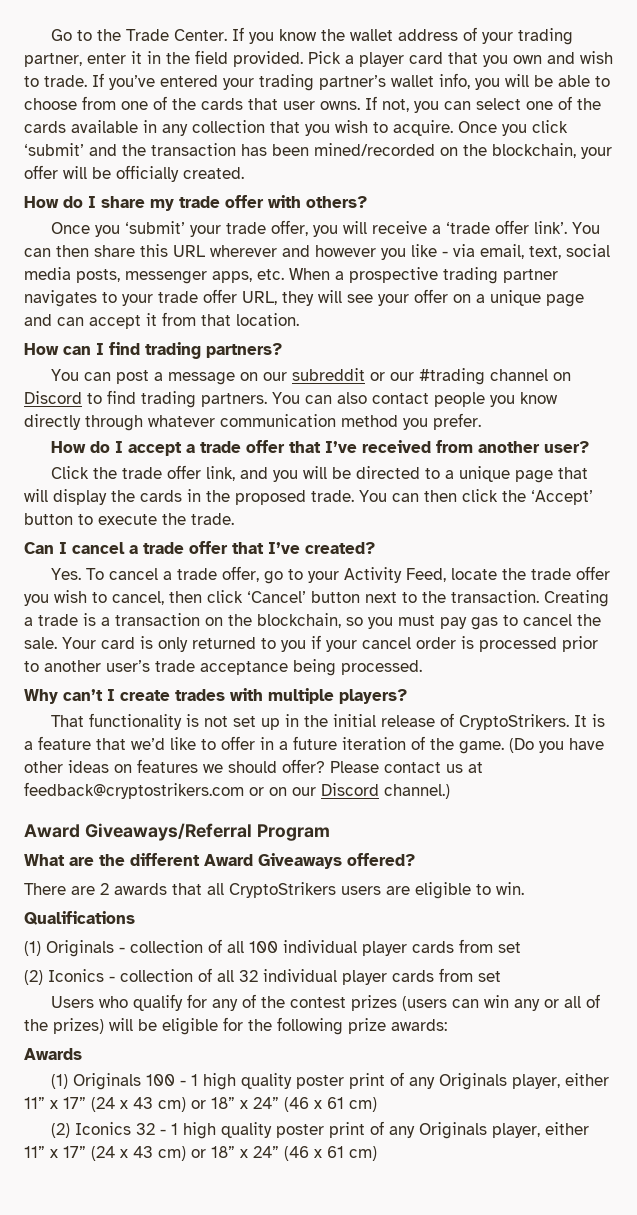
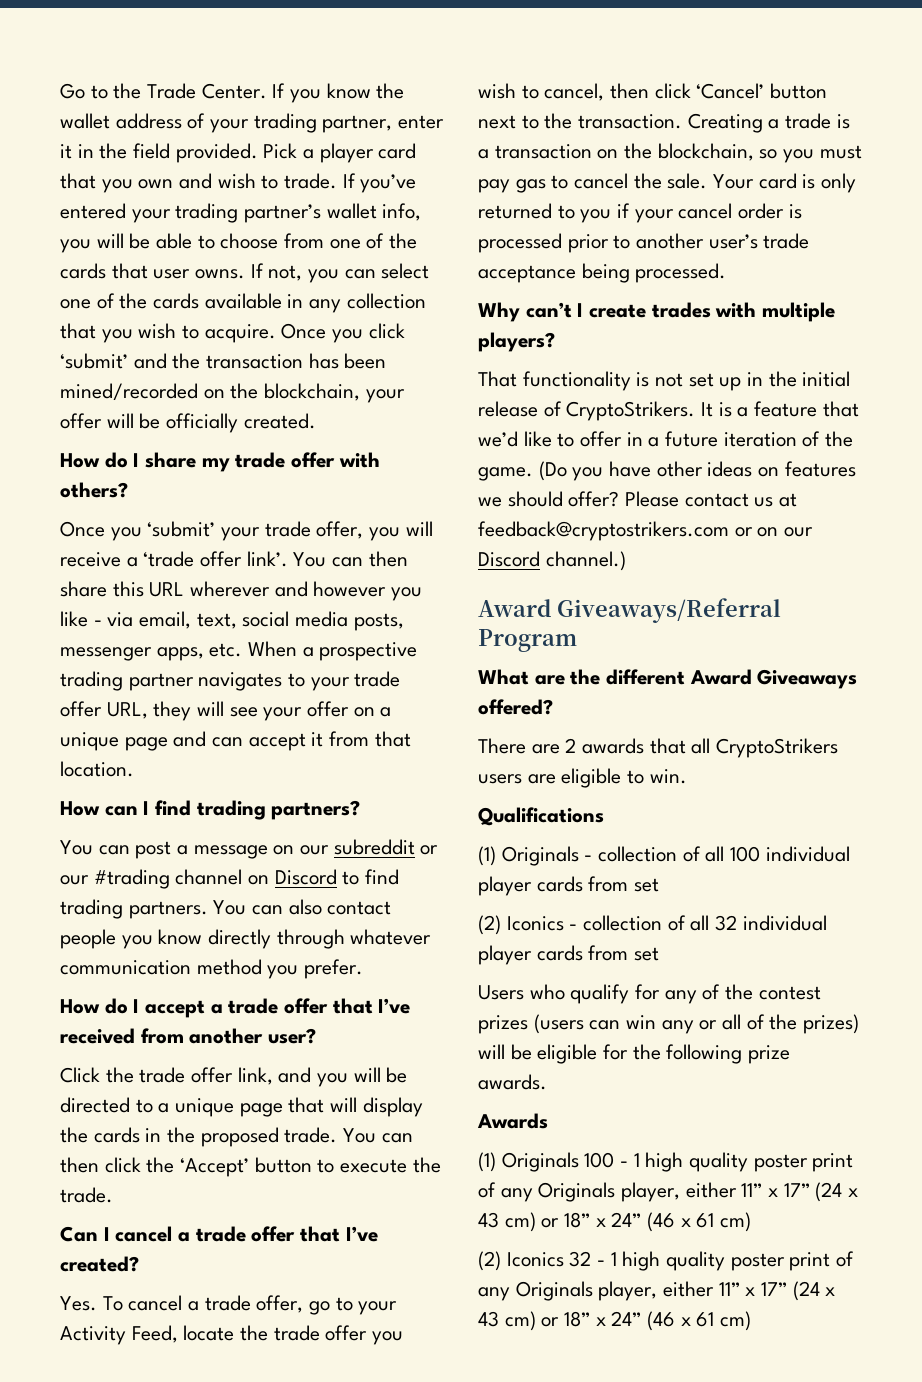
- Users who qualify for any of the contest prizes (users can win any or all of the prizes) will be eligible for the following prize awards:
+ Users who qualify for any of the contest prizes (users can win any or all of the prizes) will be eligible for the following prize awards.

